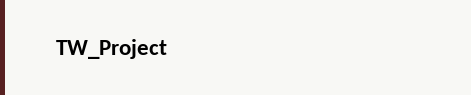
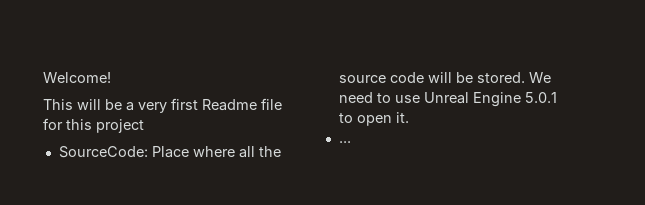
- TW_Project
+ Welcome!
+ This will be a very first Readme file for this project
+ SourceCode: Place where all the source code will be stored. We need to use Unreal Engine 5.0.1 to open it.
+ ...

